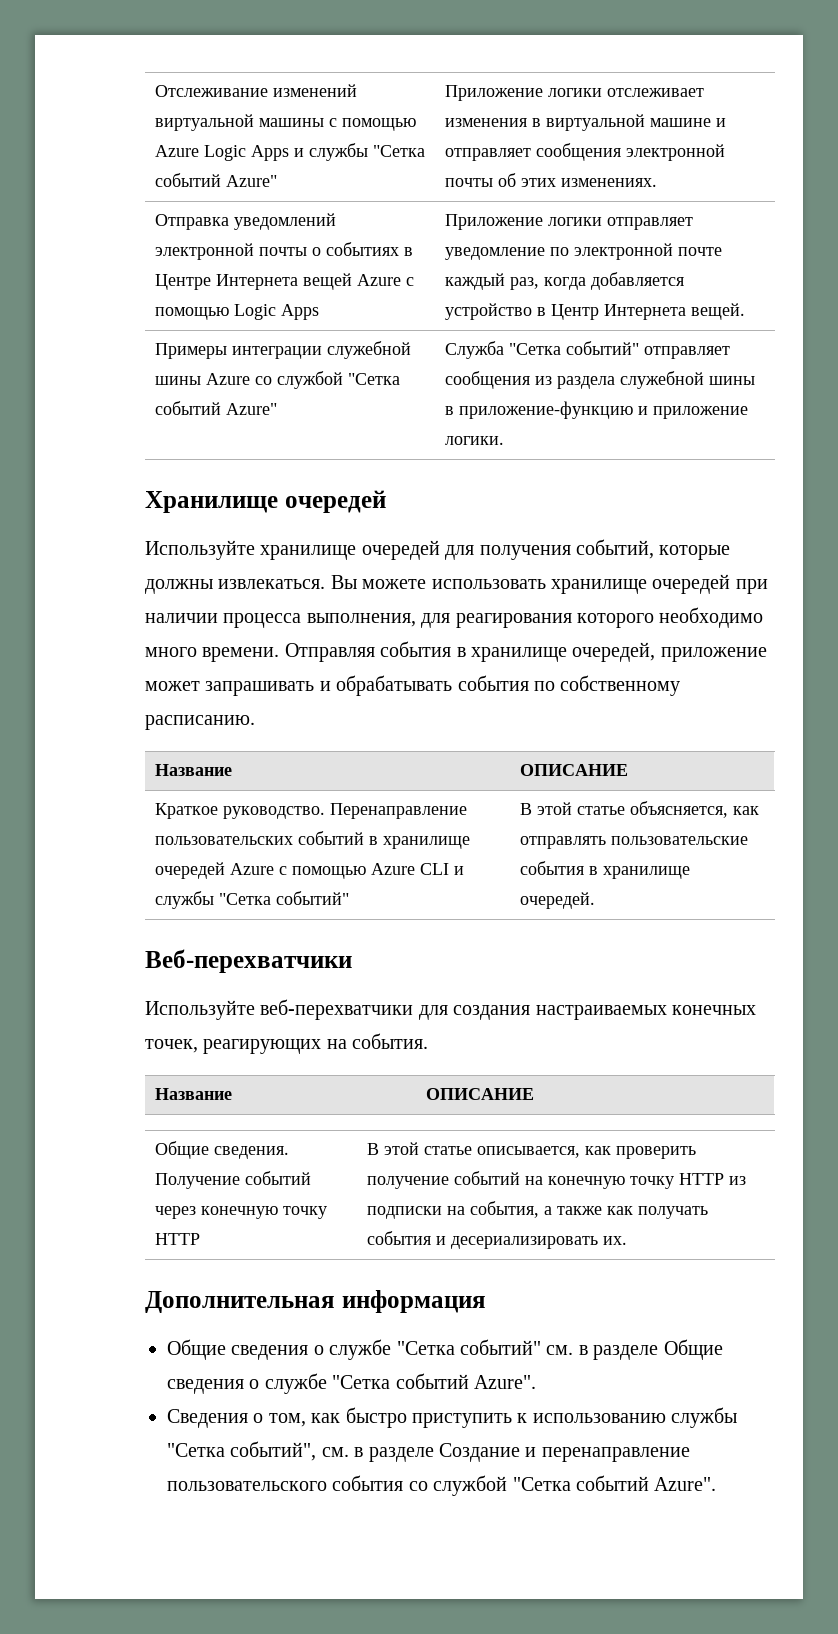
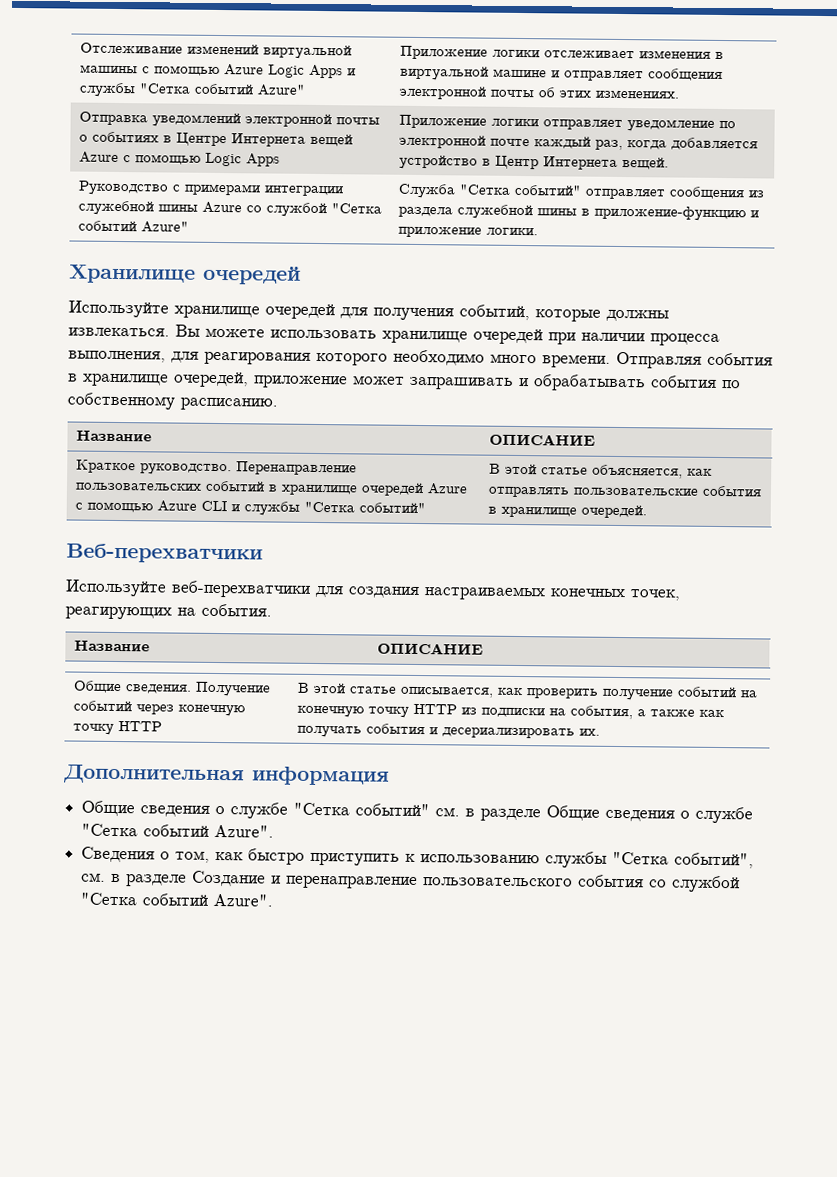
- Примеры интеграции служебной шины Azure со службой "Сетка событий Azure" | Служба "Сетка событий" отправляет сообщения из раздела служебной шины в приложение-функцию и приложение логики.
+ Руководство с примерами интеграции служебной шины Azure со службой "Сетка событий Azure" | Служба "Сетка событий" отправляет сообщения из раздела служебной шины в приложение-функцию и приложение логики.

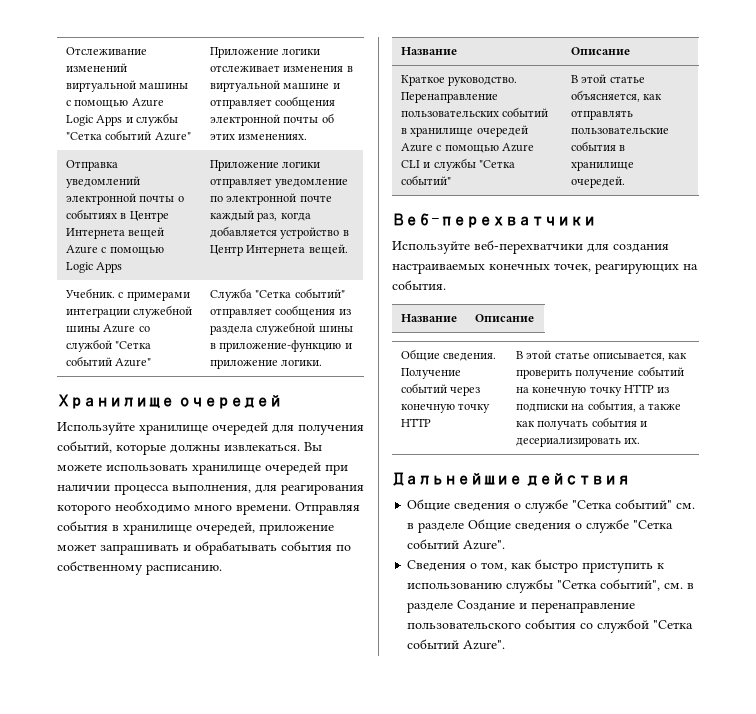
- Руководство с примерами интеграции служебной шины Azure со службой "Сетка событий Azure" | Служба "Сетка событий" отправляет сообщения из раздела служебной шины в приложение-функцию и приложение логики.
+ Учебник. с примерами интеграции служебной шины Azure со службой "Сетка событий Azure" | Служба "Сетка событий" отправляет сообщения из раздела служебной шины в приложение-функцию и приложение логики.
  Отправляя события в хранилище очередей, приложение может запрашивать и обрабатывать события по собственному расписанию.
- Название | ОПИСАНИЕ
+ Название | Описание
  Используйте веб-перехватчики для создания настраиваемых конечных точек, реагирующих на события.
- Название | ОПИСАНИЕ
+ Название | Описание
- Дополнительная информация
+ Дальнейшие действия

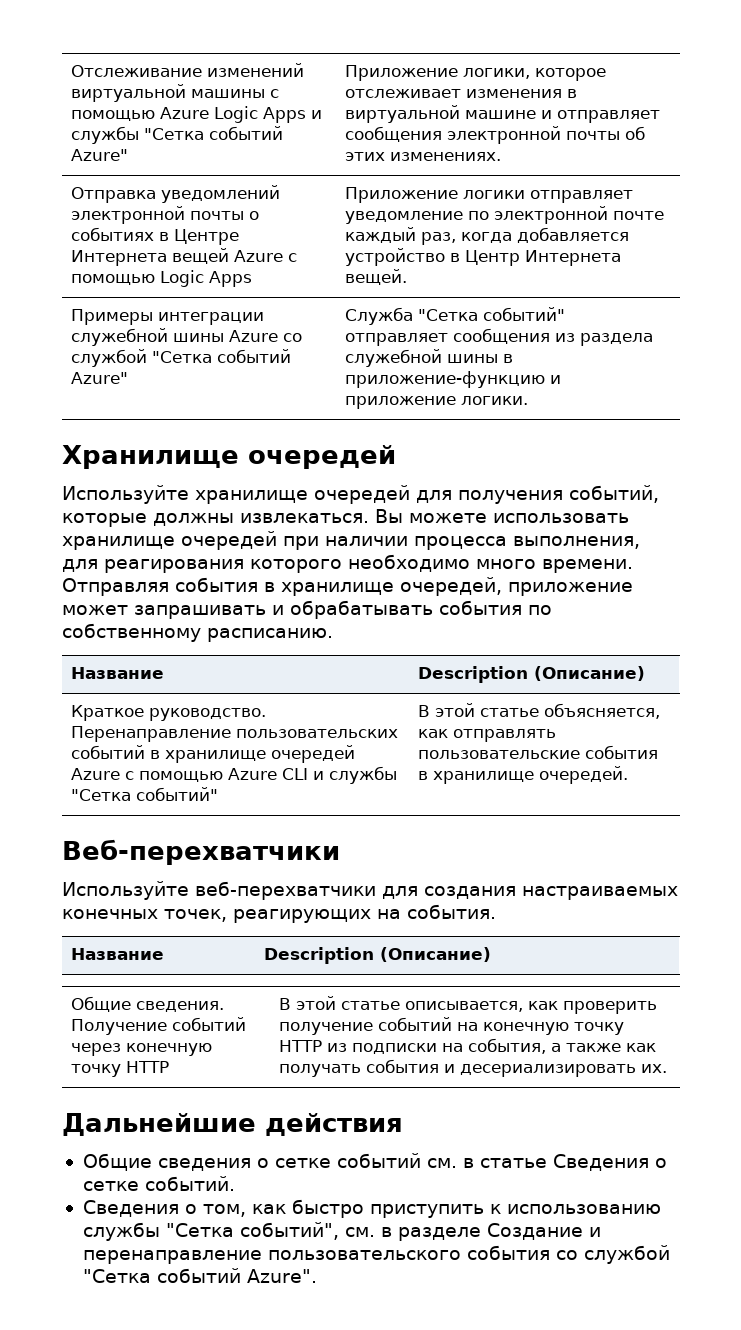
- Отслеживание изменений виртуальной машины с помощью Azure Logic Apps и службы "Сетка событий Azure" | Приложение логики отслеживает изменения в виртуальной машине и отправляет сообщения электронной почты об этих изменениях.
+ Отслеживание изменений виртуальной машины с помощью Azure Logic Apps и службы "Сетка событий Azure" | Приложение логики, которое отслеживает изменения в виртуальной машине и отправляет сообщения электронной почты об этих изменениях.
- Учебник. с примерами интеграции служебной шины Azure со службой "Сетка событий Azure" | Служба "Сетка событий" отправляет сообщения из раздела служебной шины в приложение-функцию и приложение логики.
+ Примеры интеграции служебной шины Azure со службой "Сетка событий Azure" | Служба "Сетка событий" отправляет сообщения из раздела служебной шины в приложение-функцию и приложение логики.
  Отправляя события в хранилище очередей, приложение может запрашивать и обрабатывать события по собственному расписанию.
- Название | Описание
+ Название | Description (Описание)
  Используйте веб-перехватчики для создания настраиваемых конечных точек, реагирующих на события.
- Название | Описание
+ Название | Description (Описание)
- Общие сведения о службе "Сетка событий" см. в разделе Общие сведения о службе "Сетка событий Azure".
+ Общие сведения о сетке событий см. в статье Сведения о сетке событий.

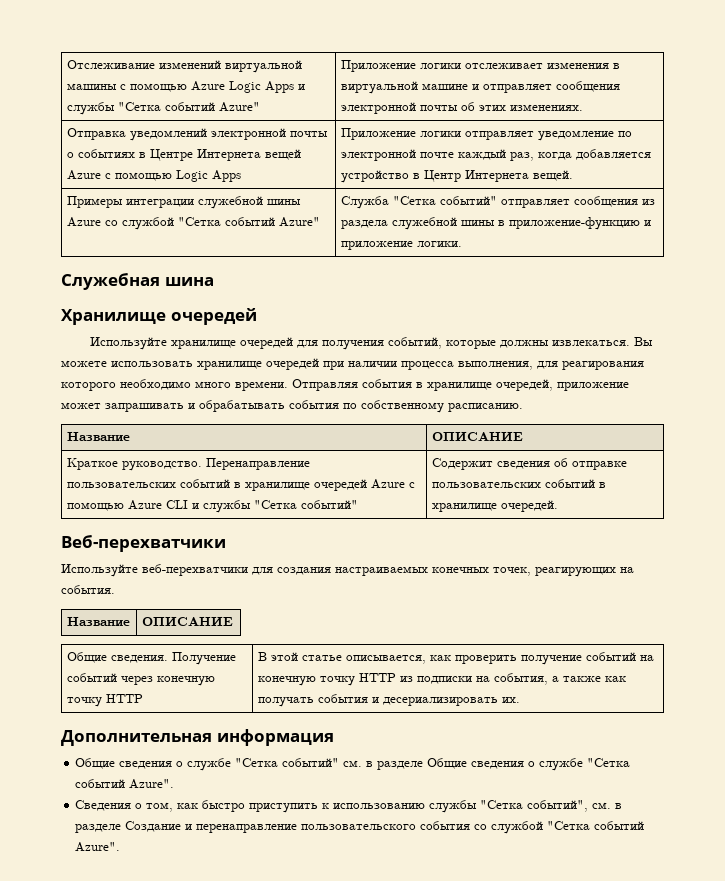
- Отслеживание изменений виртуальной машины с помощью Azure Logic Apps и службы "Сетка событий Azure" | Приложение логики, которое отслеживает изменения в виртуальной машине и отправляет сообщения электронной почты об этих изменениях.
+ Отслеживание изменений виртуальной машины с помощью Azure Logic Apps и службы "Сетка событий Azure" | Приложение логики отслеживает изменения в виртуальной машине и отправляет сообщения электронной почты об этих изменениях.
+ Служебная шина
  Отправляя события в хранилище очередей, приложение может запрашивать и обрабатывать события по собственному расписанию.
- Название | Description (Описание)
+ Название | ОПИСАНИЕ
- Краткое руководство. Перенаправление пользовательских событий в хранилище очередей Azure с помощью Azure CLI и службы "Сетка событий" | В этой статье объясняется, как отправлять пользовательские события в хранилище очередей.
+ Краткое руководство. Перенаправление пользовательских событий в хранилище очередей Azure с помощью Azure CLI и службы "Сетка событий" | Содержит сведения об отправке пользовательских событий в хранилище очередей.
  Используйте веб-перехватчики для создания настраиваемых конечных точек, реагирующих на события.
- Название | Description (Описание)
+ Название | ОПИСАНИЕ
- Дальнейшие действия
- Общие сведения о сетке событий см. в статье Сведения о сетке событий.
+ Дополнительная информация
+ Общие сведения о службе "Сетка событий" см. в разделе Общие сведения о службе "Сетка событий Azure".

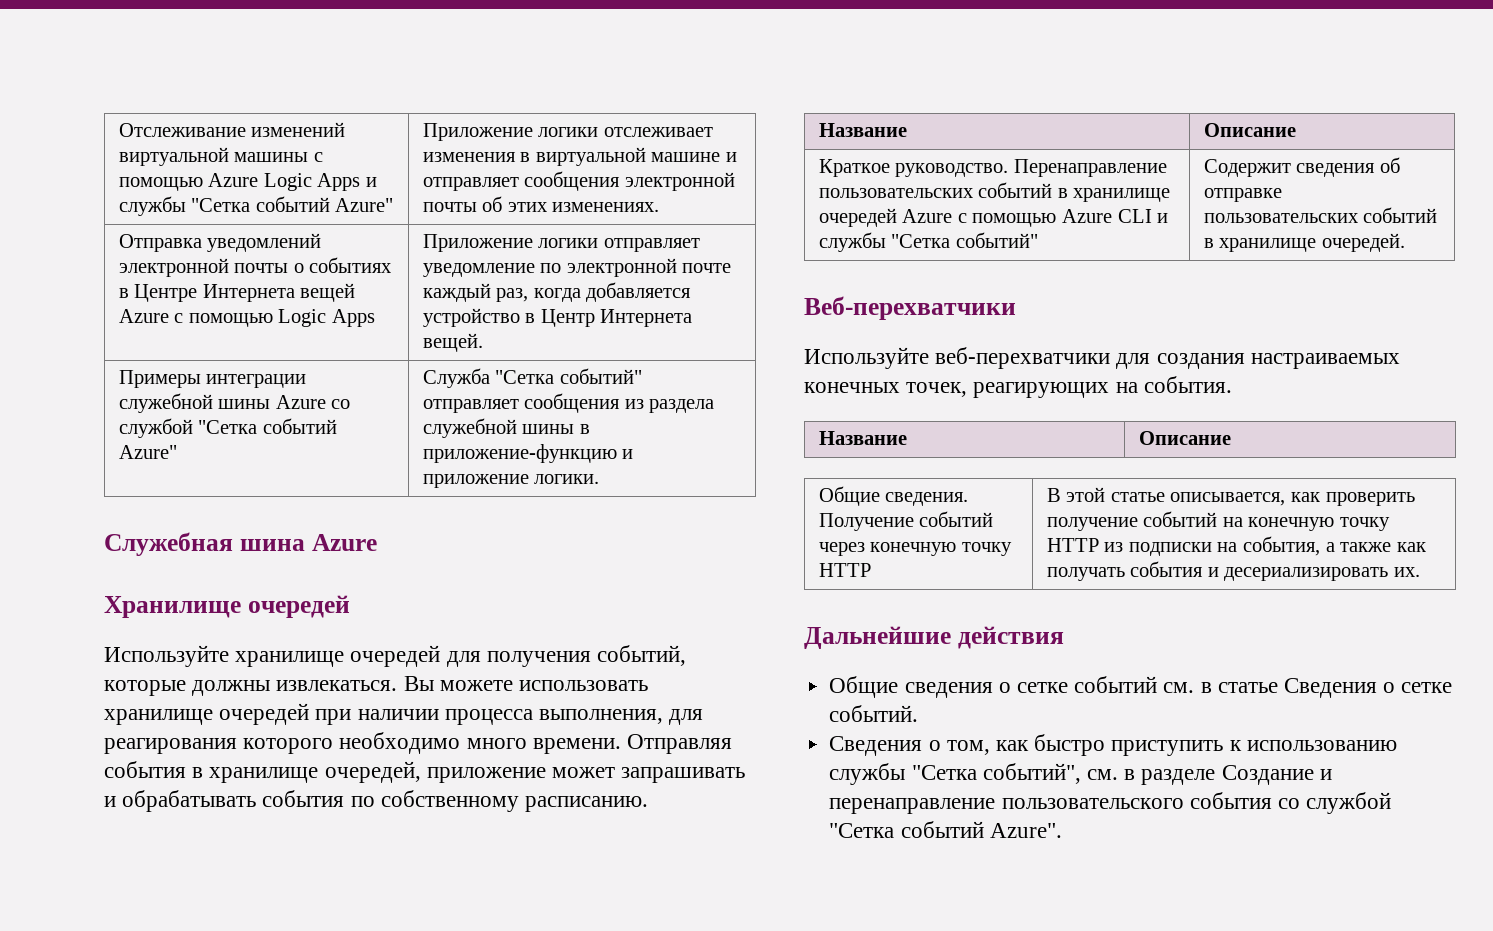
- Служебная шина
+ Служебная шина Azure
  Отправляя события в хранилище очередей, приложение может запрашивать и обрабатывать события по собственному расписанию.
- Название | ОПИСАНИЕ
+ Название | Описание
  Используйте веб-перехватчики для создания настраиваемых конечных точек, реагирующих на события.
- Название | ОПИСАНИЕ
+ Название | Описание
- Дополнительная информация
- Общие сведения о службе "Сетка событий" см. в разделе Общие сведения о службе "Сетка событий Azure".
+ Дальнейшие действия
+ Общие сведения о сетке событий см. в статье Сведения о сетке событий.

